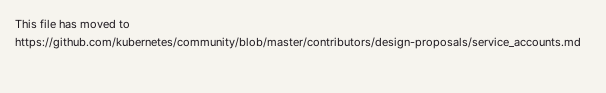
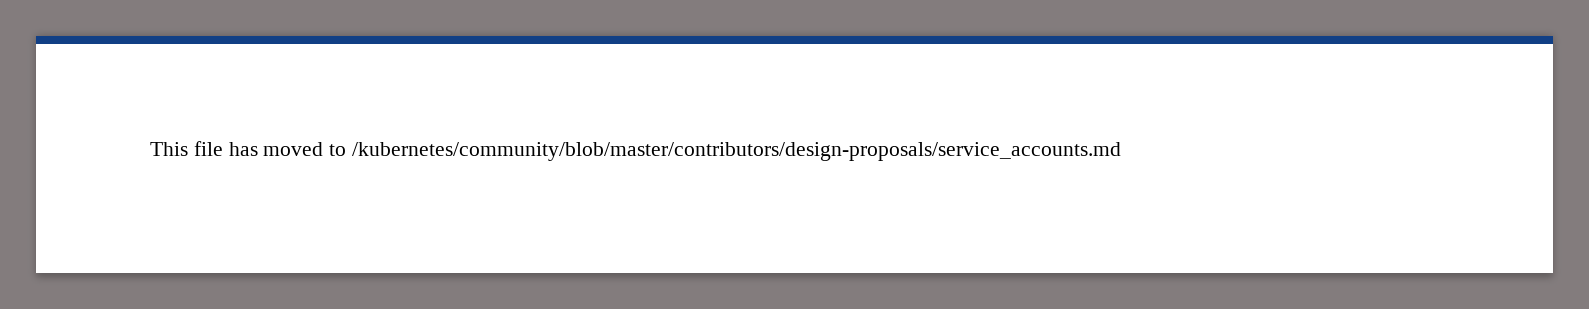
- This file has moved to https://github.com/kubernetes/community/blob/master/contributors/design-proposals/service_accounts.md
+ This file has moved to /kubernetes/community/blob/master/contributors/design-proposals/service_accounts.md

